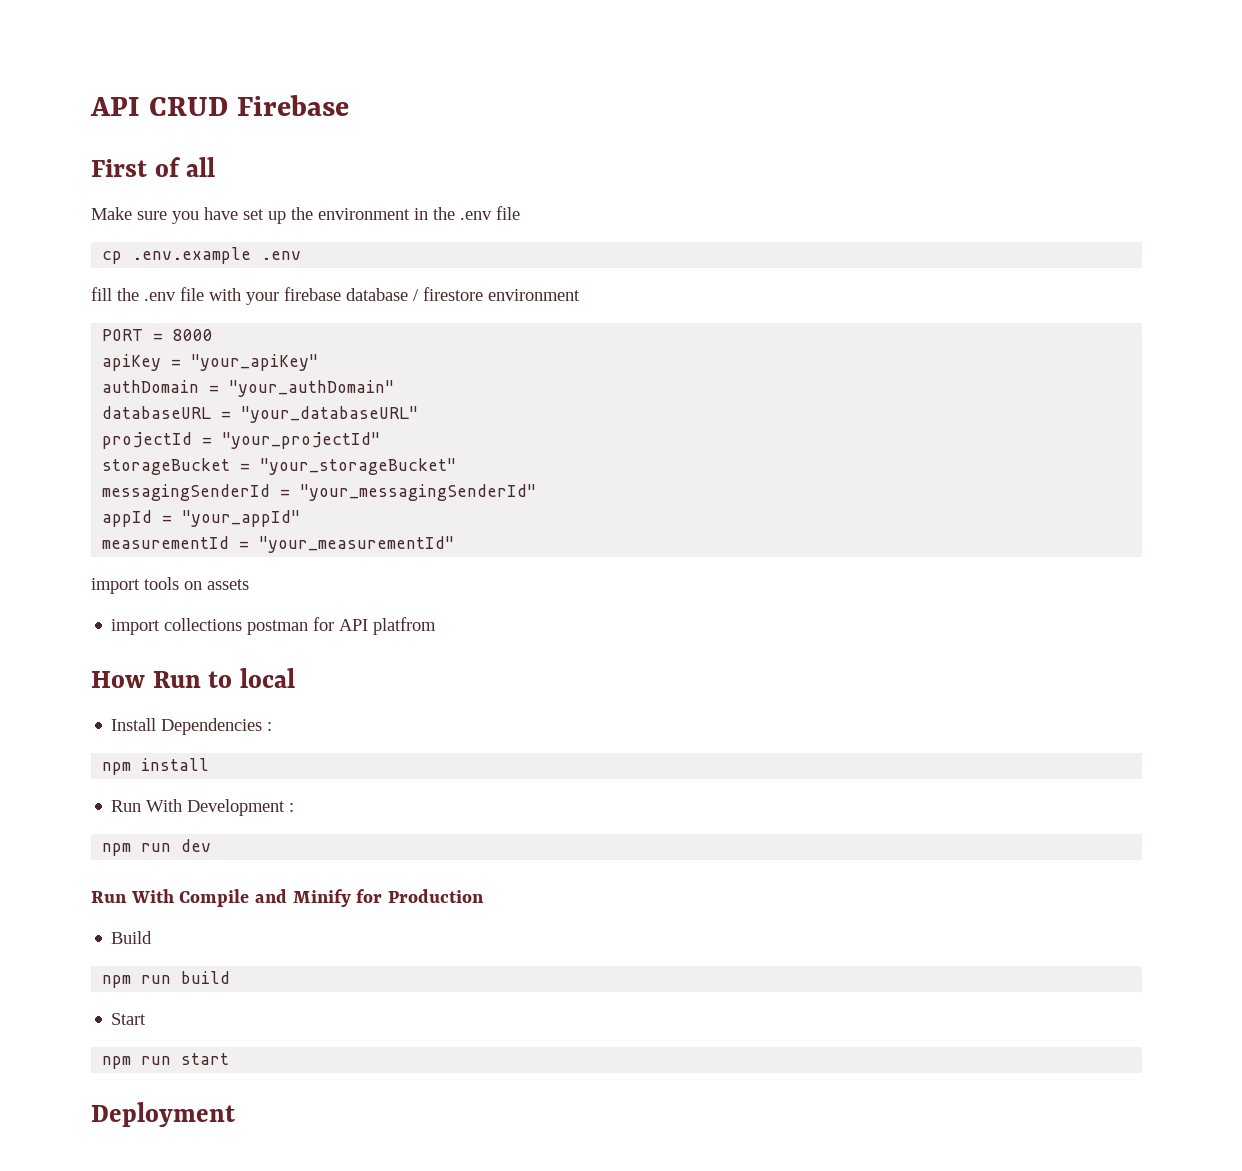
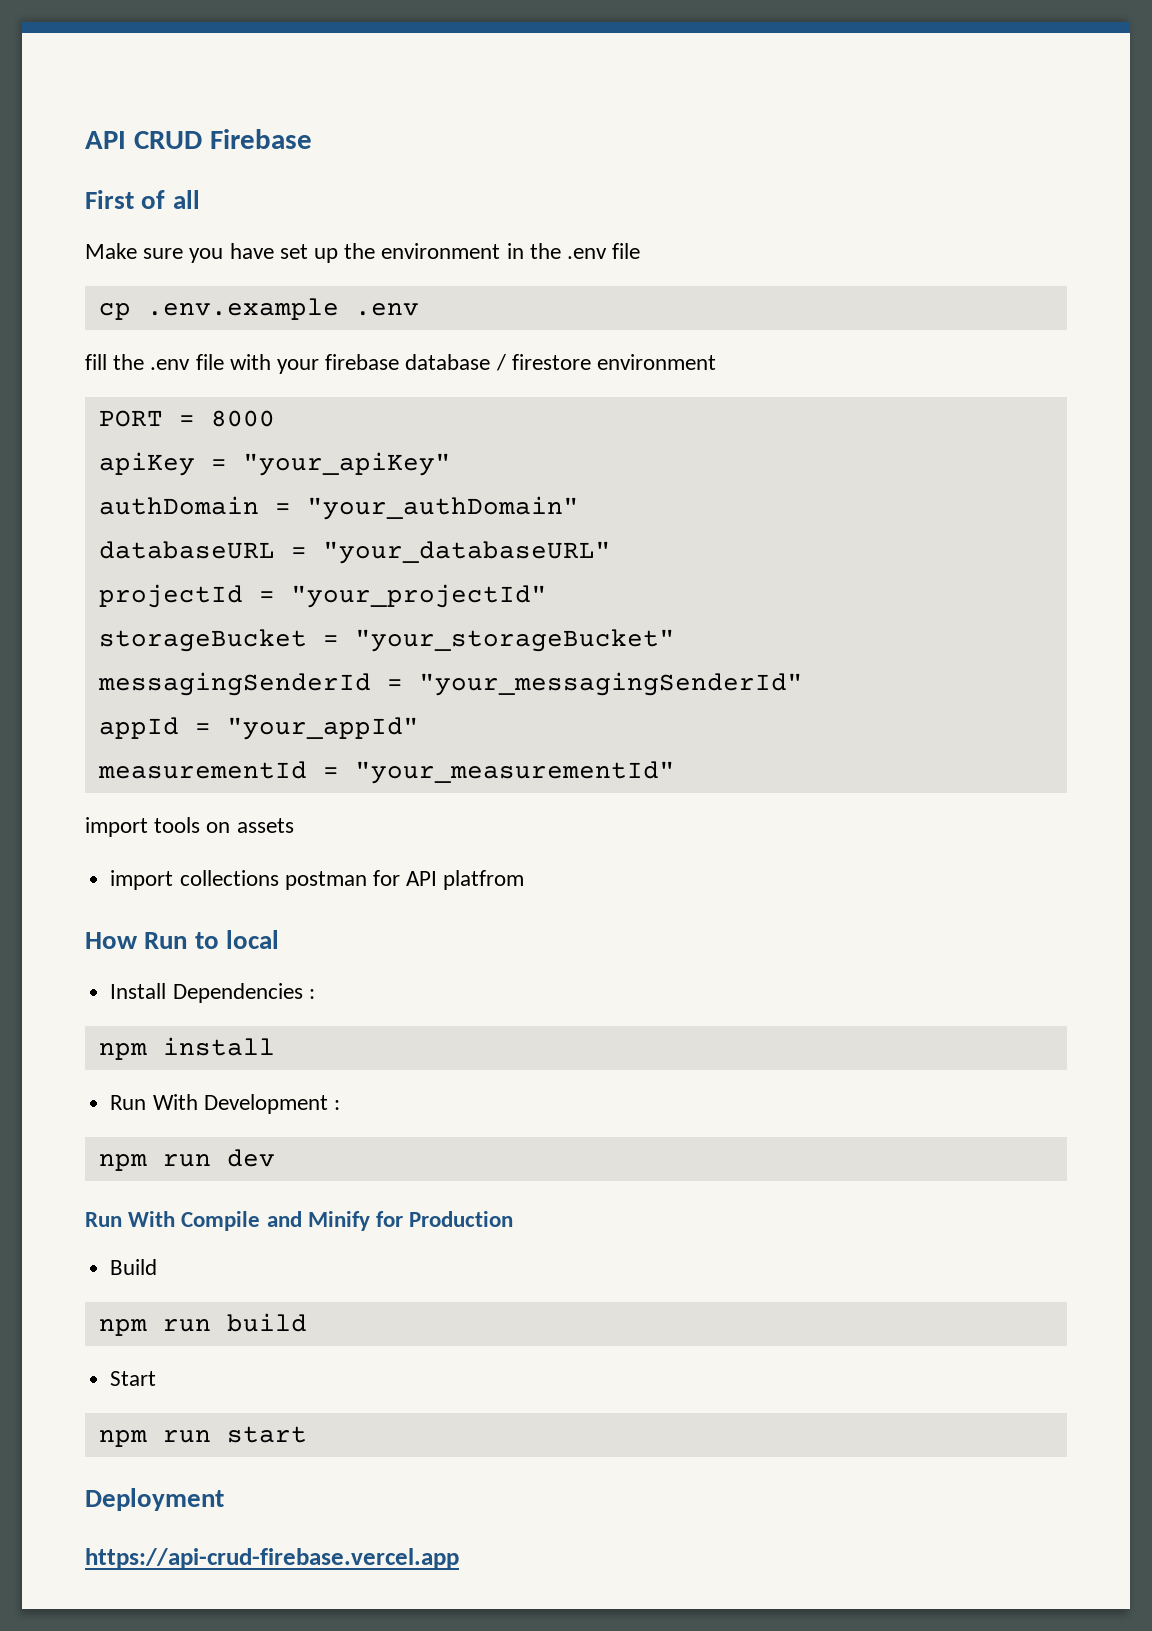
+ https://api-crud-firebase.vercel.app

